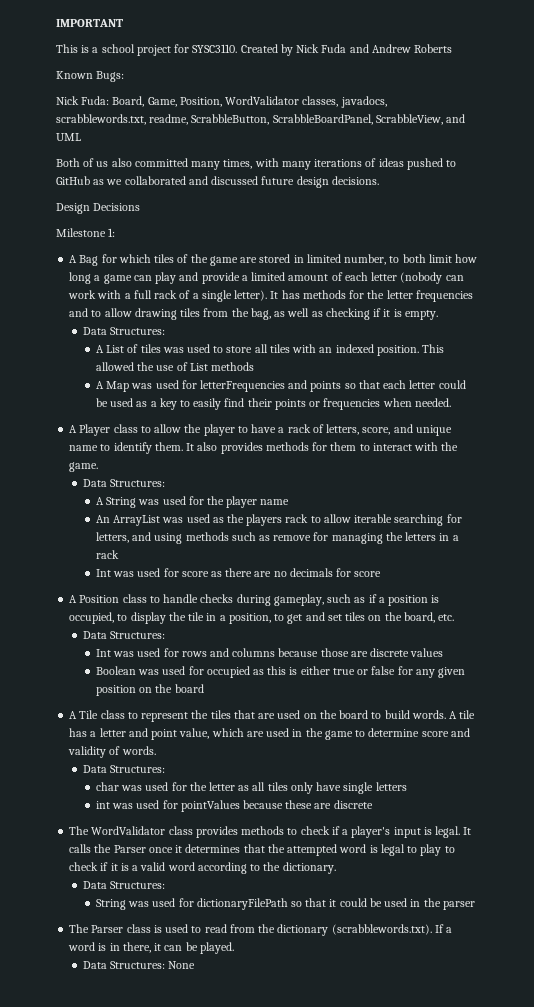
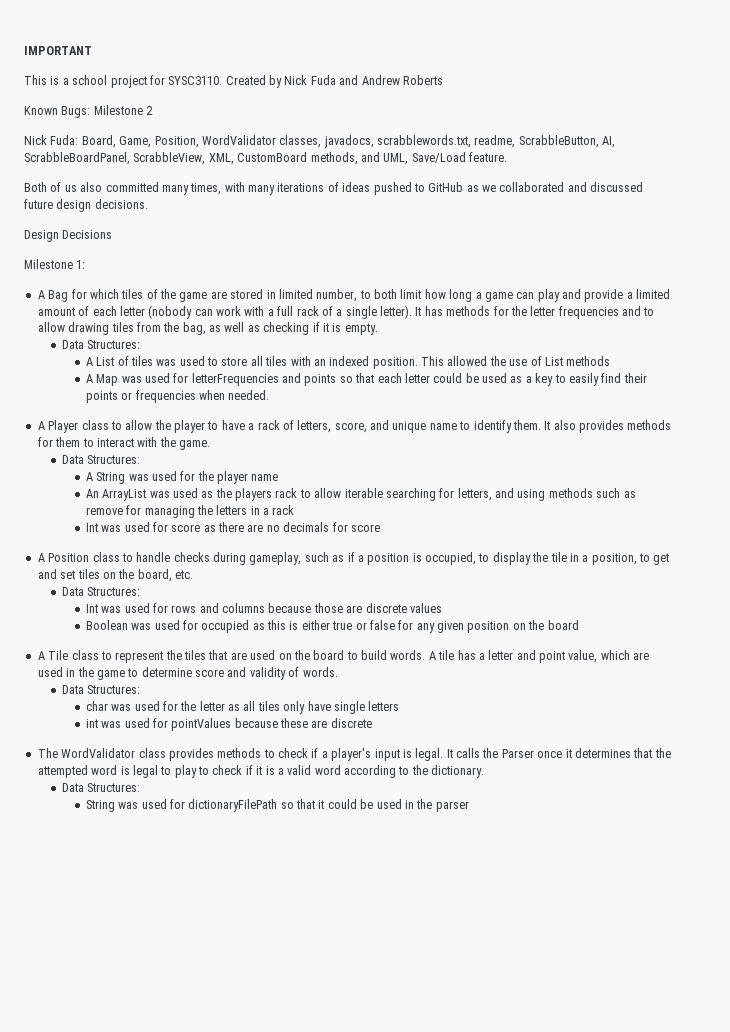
- Known Bugs:
+ Known Bugs: Milestone 2
- Nick Fuda: Board, Game, Position, WordValidator classes, javadocs, scrabblewords.txt, readme, ScrabbleButton, ScrabbleBoardPanel, ScrabbleView, and UML
+ Nick Fuda: Board, Game, Position, WordValidator classes, javadocs, scrabblewords.txt, readme, ScrabbleButton, AI, ScrabbleBoardPanel, ScrabbleView, XML, CustomBoard methods, and UML, Save/Load feature.
- The Parser class is used to read from the dictionary (scrabblewords.txt). If a word is in there, it can be played.
- Data Structures: None

